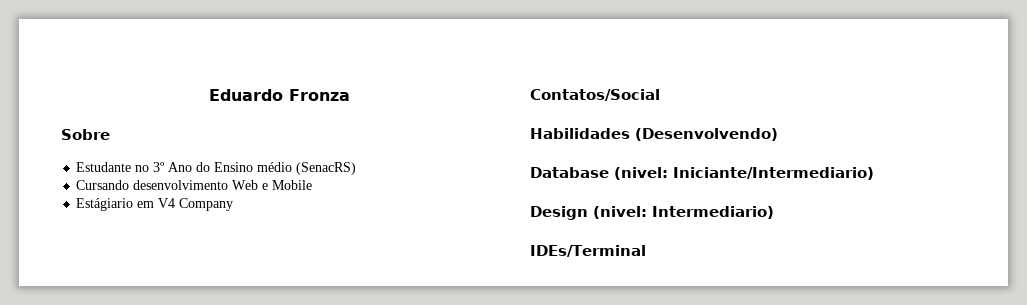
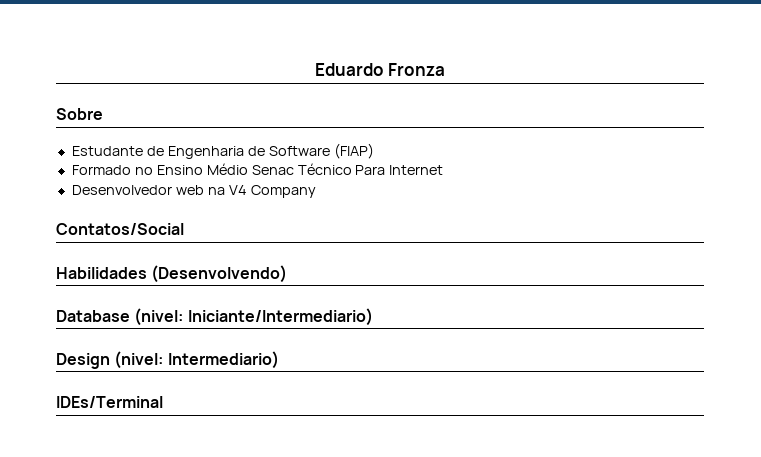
- Estudante no 3º Ano do Ensino médio (SenacRS)
- Cursando desenvolvimento Web e Mobile
- Estágiario em V4 Company
+ Estudante de Engenharia de Software (FIAP)
+ Formado no Ensino Médio Senac Técnico Para Internet
+ Desenvolvedor web na V4 Company

